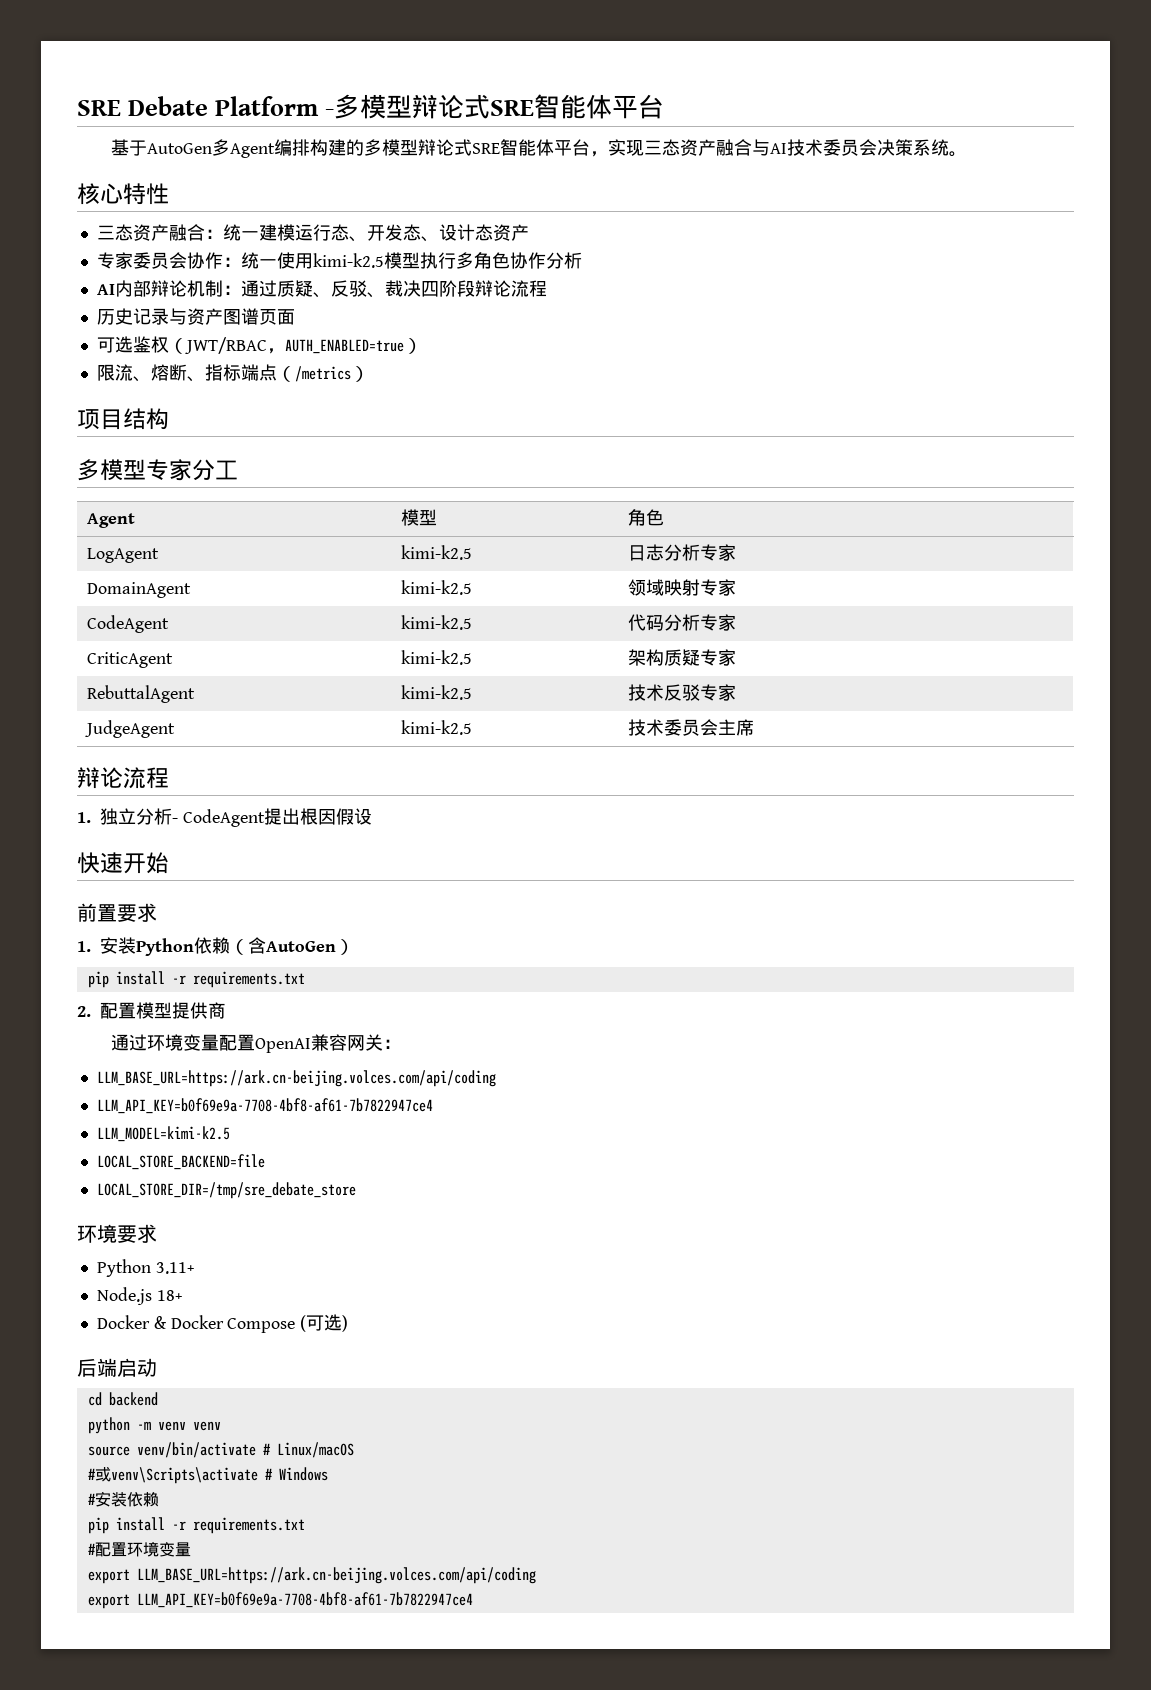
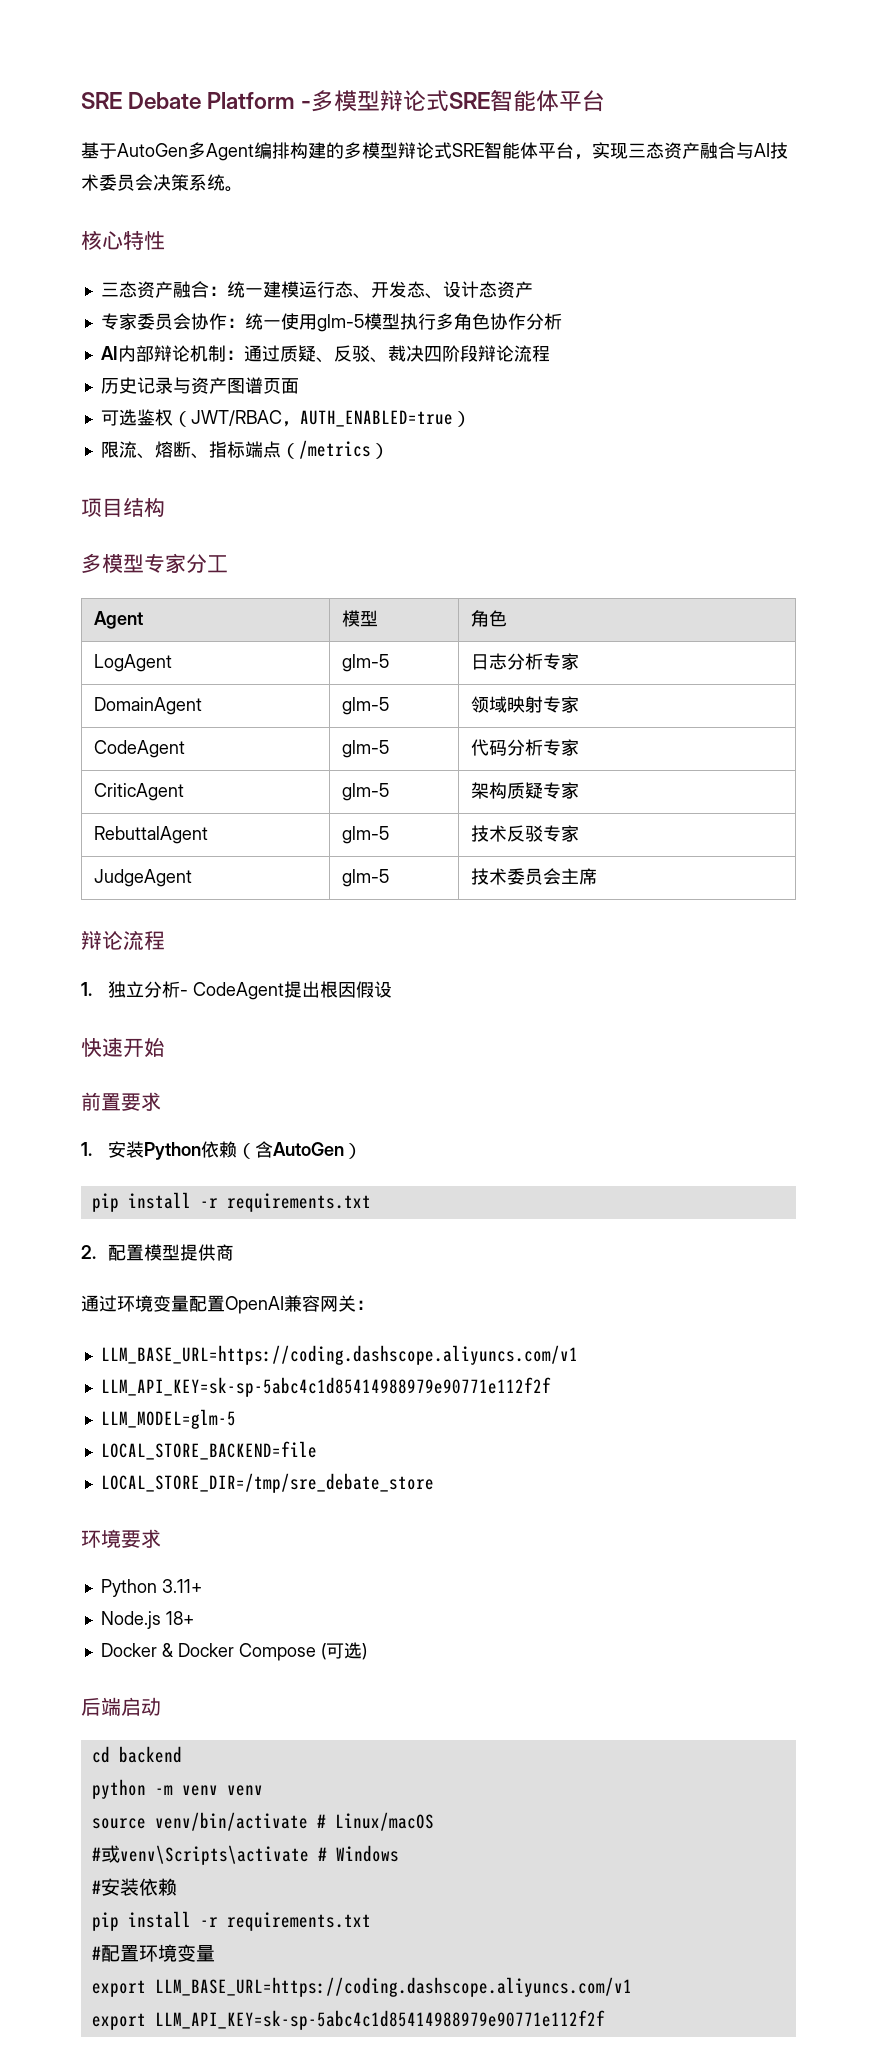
- 专家委员会协作：统一使用kimi-k2.5模型执行多角色协作分析
+ 专家委员会协作：统一使用glm-5模型执行多角色协作分析
- LogAgent | kimi-k2.5 | 日志分析专家
+ LogAgent | glm-5 | 日志分析专家
- DomainAgent | kimi-k2.5 | 领域映射专家
+ DomainAgent | glm-5 | 领域映射专家
- CodeAgent | kimi-k2.5 | 代码分析专家
+ CodeAgent | glm-5 | 代码分析专家
- CriticAgent | kimi-k2.5 | 架构质疑专家
+ CriticAgent | glm-5 | 架构质疑专家
- RebuttalAgent | kimi-k2.5 | 技术反驳专家
+ RebuttalAgent | glm-5 | 技术反驳专家
- JudgeAgent | kimi-k2.5 | 技术委员会主席
+ JudgeAgent | glm-5 | 技术委员会主席
  通过环境变量配置OpenAI兼容网关：
- LLM_BASE_URL=https://ark.cn-beijing.volces.com/api/coding
- LLM_API_KEY=b0f69e9a-7708-4bf8-af61-7b7822947ce4
- LLM_MODEL=kimi-k2.5
+ LLM_BASE_URL=https://coding.dashscope.aliyuncs.com/v1
+ LLM_API_KEY=sk-sp-5abc4c1d85414988979e90771e112f2f
+ LLM_MODEL=glm-5
- export LLM_BASE_URL=https://ark.cn-beijing.volces.com/api/coding
- export LLM_API_KEY=b0f69e9a-7708-4bf8-af61-7b7822947ce4
+ export LLM_BASE_URL=https://coding.dashscope.aliyuncs.com/v1
+ export LLM_API_KEY=sk-sp-5abc4c1d85414988979e90771e112f2f

